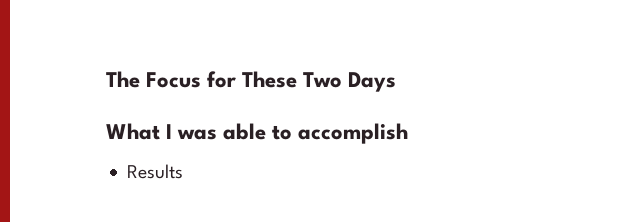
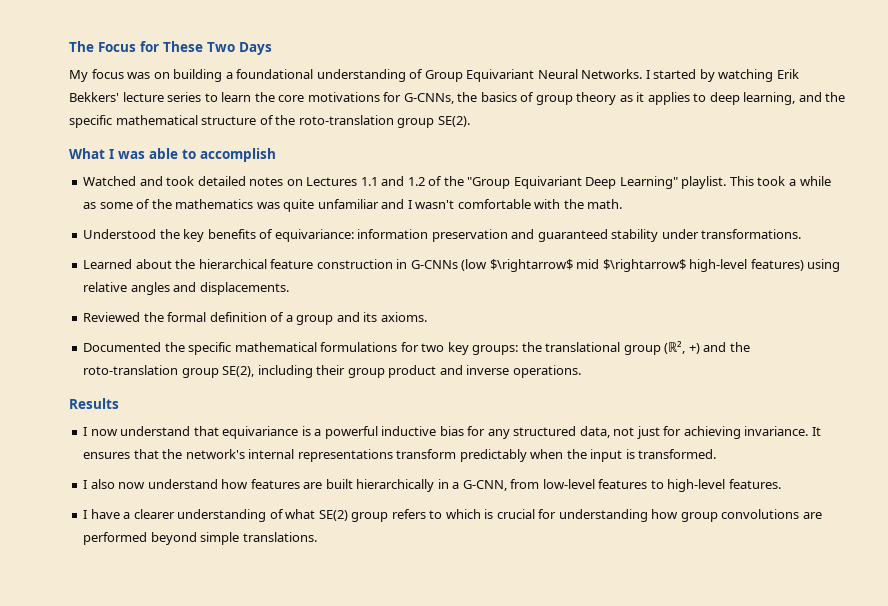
+ My focus was on building a foundational understanding of Group Equivariant Neural Networks. I started by watching Erik Bekkers' lecture series to learn the core motivations for G-CNNs, the basics of group theory as it applies to deep learning, and the specific mathematical structure of the roto-translation group SE(2).
+ Watched and took detailed notes on Lectures 1.1 and 1.2 of the "Group Equivariant Deep Learning" playlist. This took a while as some of the mathematics was quite unfamiliar and I wasn't comfortable with the math.
+ Understood the key benefits of equivariance: information preservation and guaranteed stability under transformations.
+ Learned about the hierarchical feature construction in G-CNNs (low $\rightarrow$ mid $\rightarrow$ high-level features) using relative angles and displacements.
+ Reviewed the formal definition of a group and its axioms.
+ Documented the specific mathematical formulations for two key groups: the translational group (ℝ², +) and the roto-translation group SE(2), including their group product and inverse operations.
  Results
+ I now understand that equivariance is a powerful inductive bias for any structured data, not just for achieving invariance. It ensures that the network's internal representations transform predictably when the input is transformed.
+ I also now understand how features are built hierarchically in a G-CNN, from low-level features to high-level features.
+ I have a clearer understanding of what SE(2) group refers to which is crucial for understanding how group convolutions are performed beyond simple translations.

